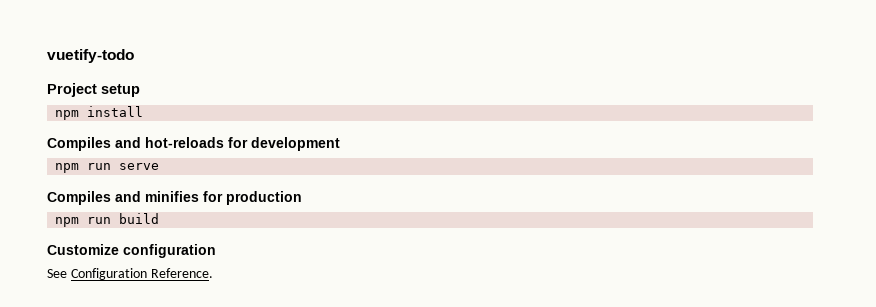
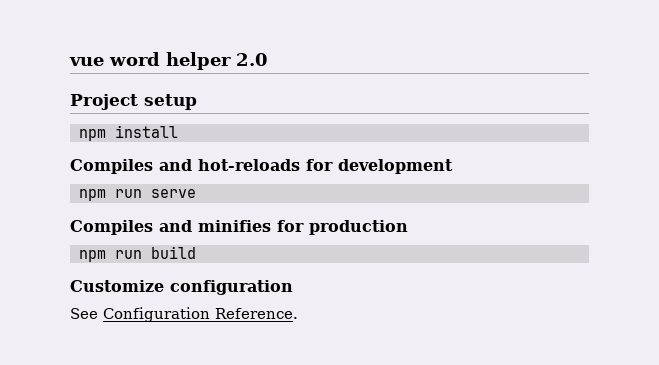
- vuetify-todo
+ vue word helper 2.0

